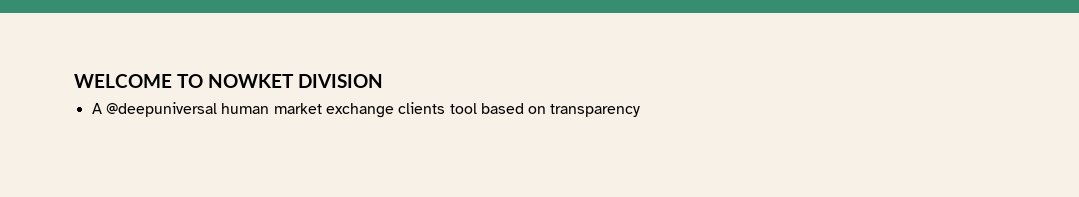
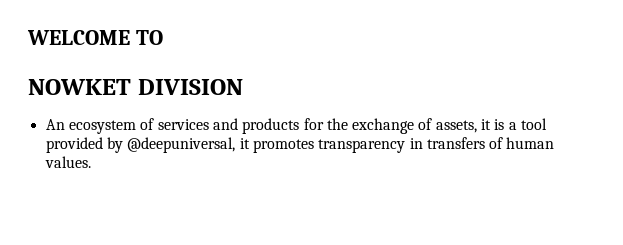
- WELCOME TO NOWKET DIVISION
+ WELCOME TO
+ NOWKET DIVISION
- A @deepuniversal human market exchange clients tool based on transparency
+ An ecosystem of services and products for the exchange of assets, it is a tool provided by @deepuniversal, it promotes transparency in transfers of human values.

